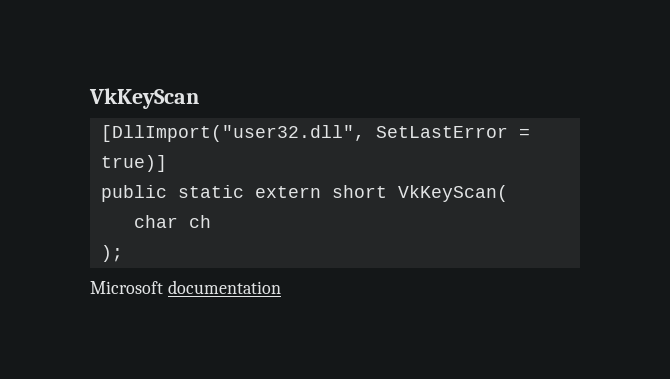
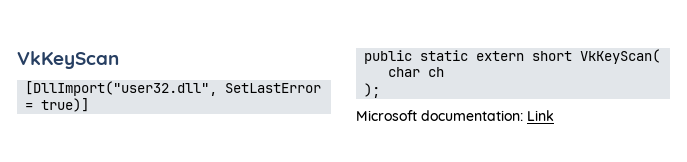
- Microsoft documentation
+ Microsoft documentation: Link

